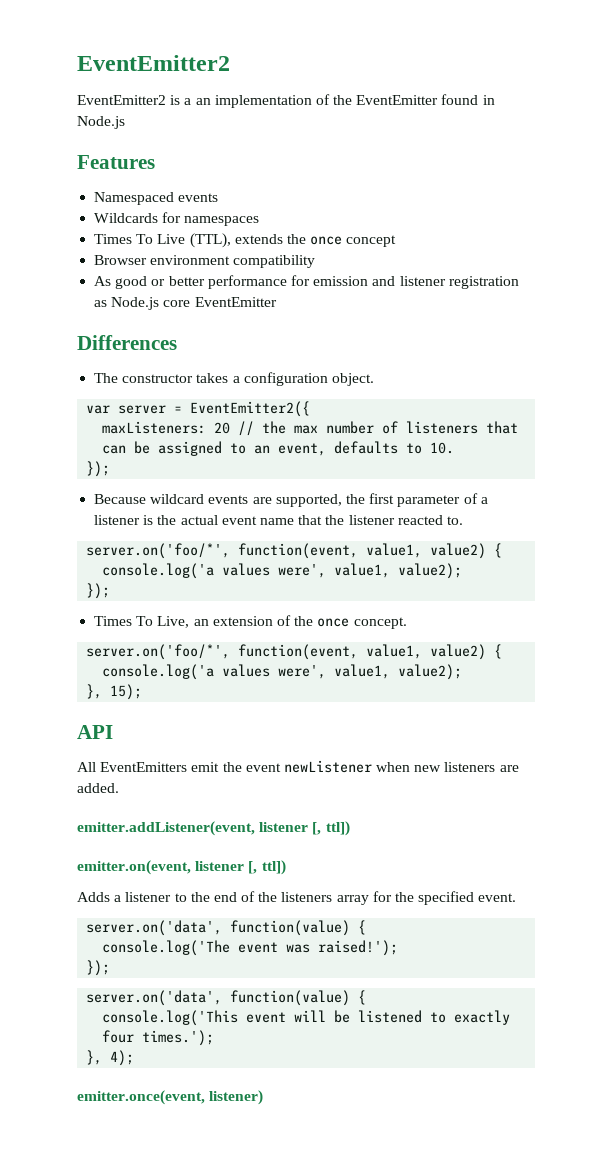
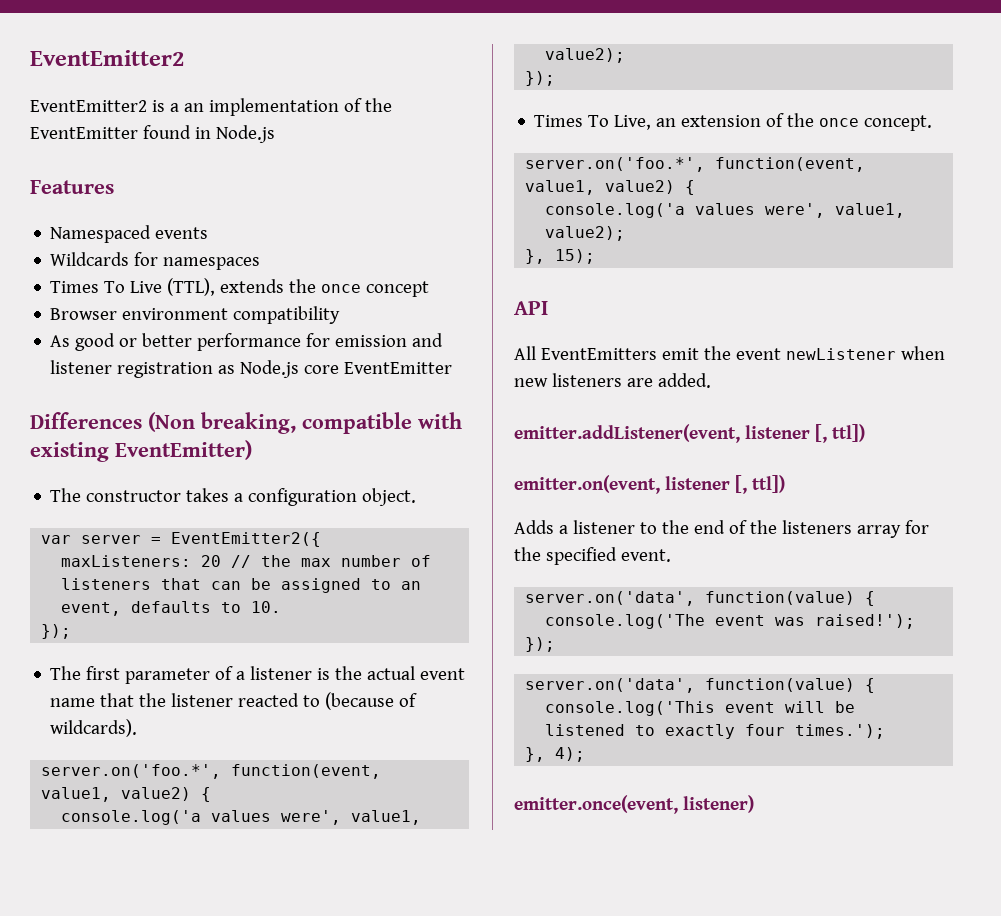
- Differences
+ Differences (Non breaking, compatible with existing EventEmitter)
- Because wildcard events are supported, the first parameter of a listener is the actual event name that the listener reacted to.
- server.on('foo/*', function(event, value1, value2) {
+ The first parameter of a listener is the actual event name that the listener reacted to (because of wildcards).
+ server.on('foo.*', function(event, value1, value2) {
  Times To Live, an extension of the once concept.
- server.on('foo/*', function(event, value1, value2) {
+ server.on('foo.*', function(event, value1, value2) {

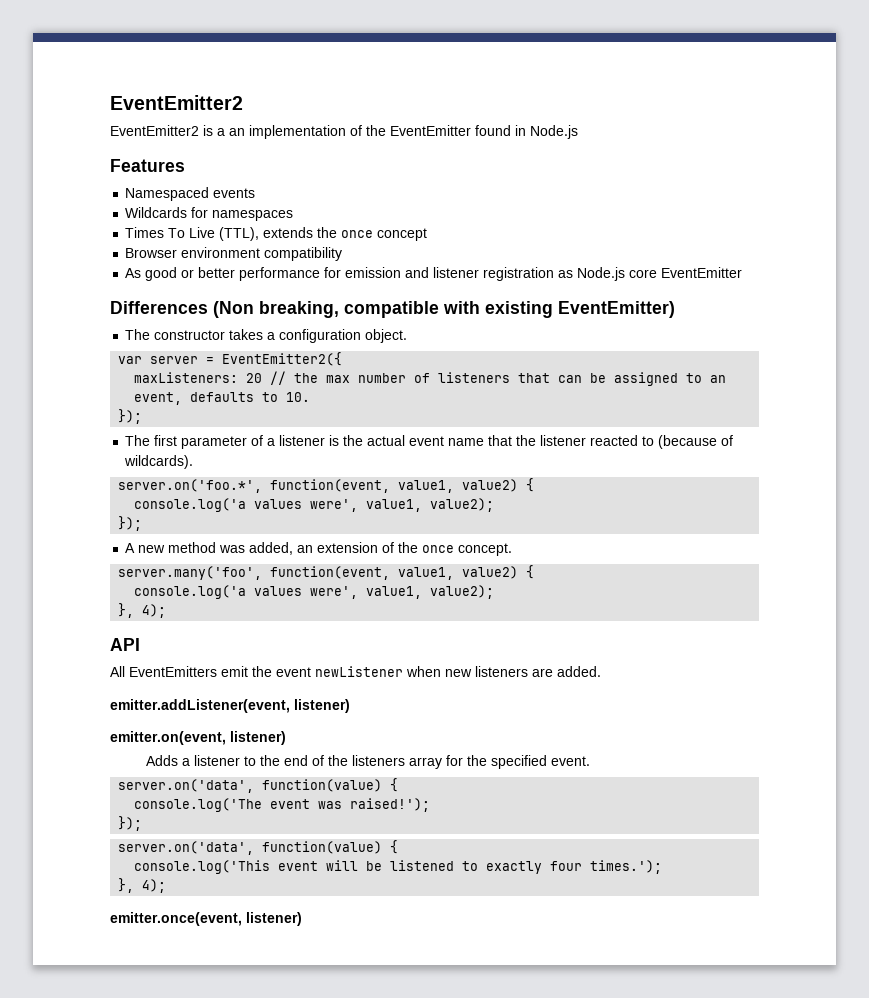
- Times To Live, an extension of the once concept.
- server.on('foo.*', function(event, value1, value2) {
+ A new method was added, an extension of the once concept.
+ server.many('foo', function(event, value1, value2) {
  console.log('a values were', value1, value2);
- }, 15);
+ }, 4);
- emitter.addListener(event, listener [, ttl])
- emitter.on(event, listener [, ttl])
+ emitter.addListener(event, listener)
+ emitter.on(event, listener)

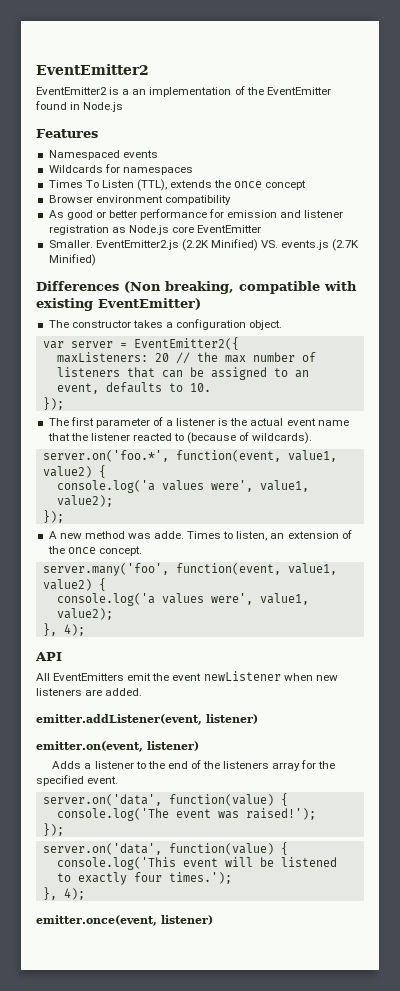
- Times To Live (TTL), extends the once concept
+ Times To Listen (TTL), extends the once concept
+ Smaller. EventEmitter2.js (2.2K Minified) VS. events.js (2.7K Minified)
- A new method was added, an extension of the once concept.
+ A new method was adde. Times to listen, an extension of the once concept.

